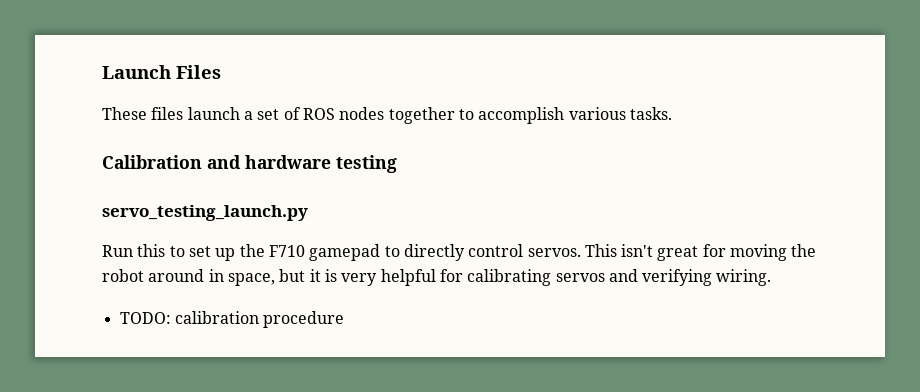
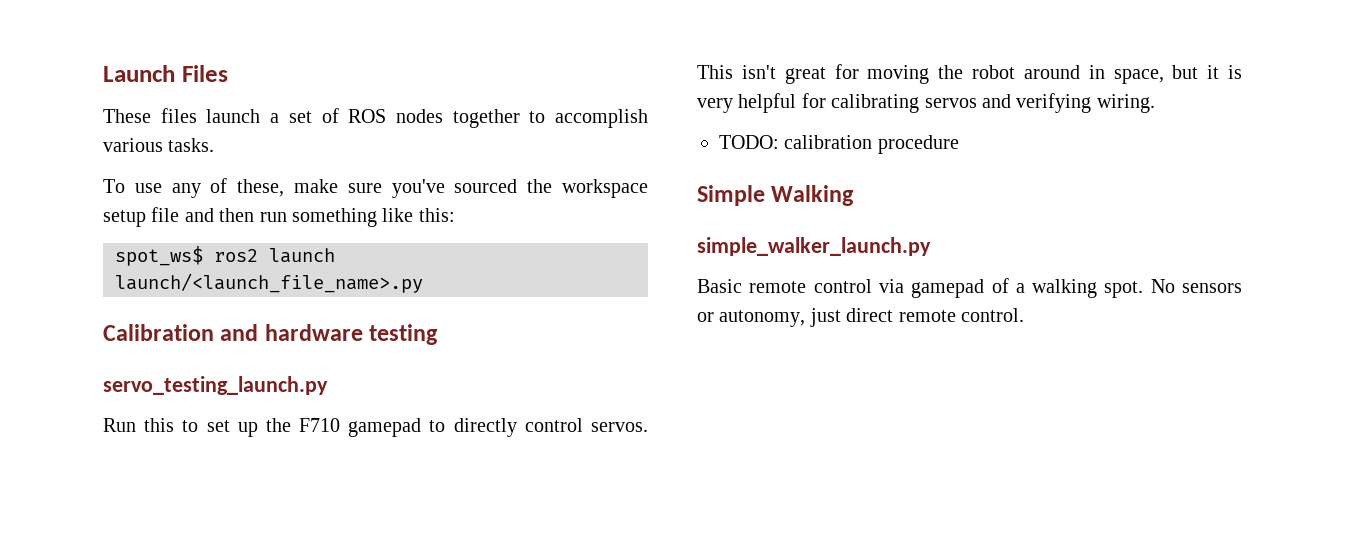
+ To use any of these, make sure you've sourced the workspace setup file and then run something like this:
+ spot_ws$ ros2 launch launch/<launch_file_name>.py
+ Simple Walking
+ simple_walker_launch.py
+ Basic remote control via gamepad of a walking spot. No sensors or autonomy, just direct remote control.

